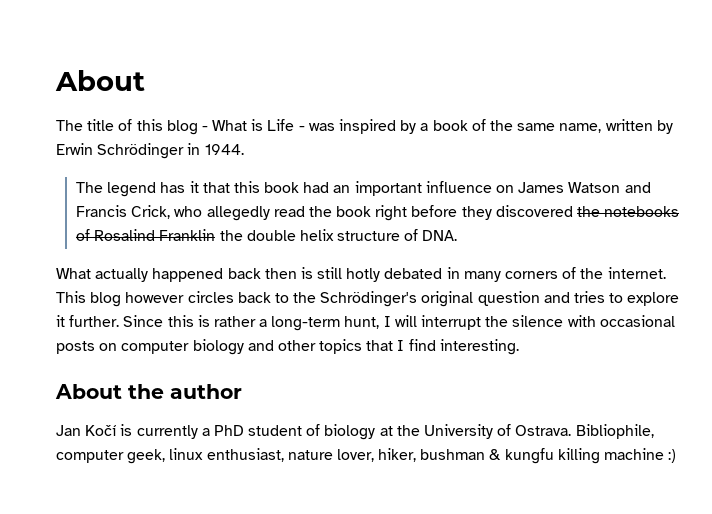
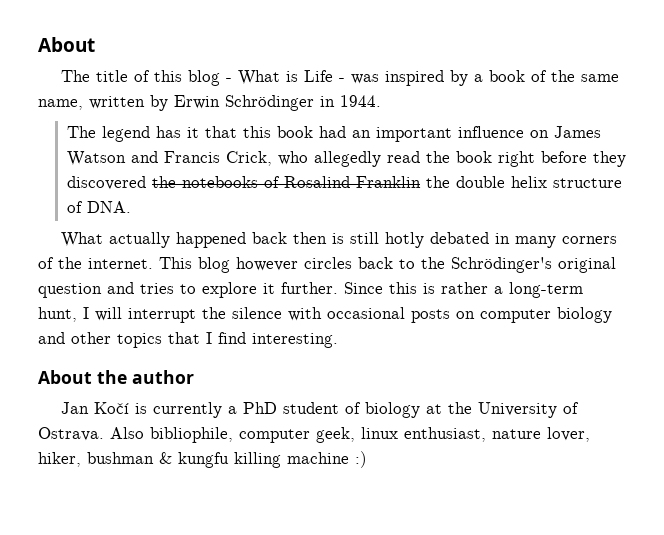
- Bibliophile, computer geek, linux enthusiast, nature lover, hiker, bushman & kungfu killing machine :)
+ Also bibliophile, computer geek, linux enthusiast, nature lover, hiker, bushman & kungfu killing machine :)

